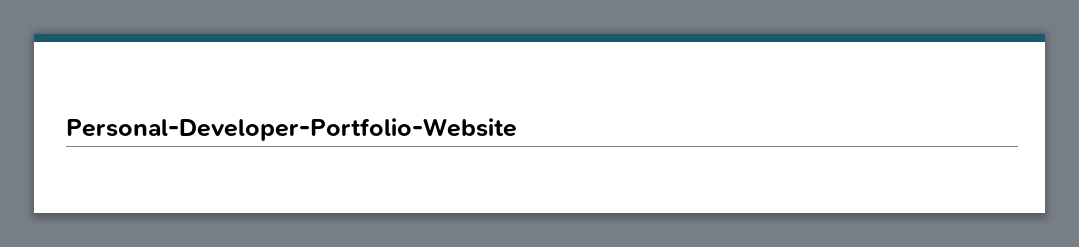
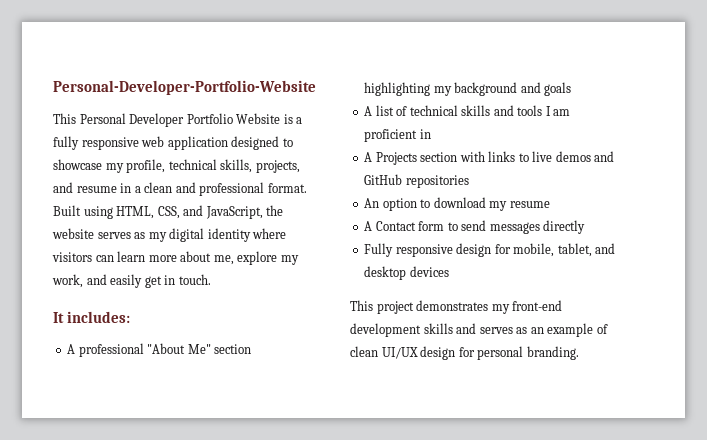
+ This Personal Developer Portfolio Website is a fully responsive web application designed to showcase my profile, technical skills, projects, and resume in a clean and professional format. Built using HTML, CSS, and JavaScript, the website serves as my digital identity where visitors can learn more about me, explore my work, and easily get in touch.
+ It includes:
+ A professional "About Me" section highlighting my background and goals
+ A list of technical skills and tools I am proficient in
+ A Projects section with links to live demos and GitHub repositories
+ An option to download my resume
+ A Contact form to send messages directly
+ Fully responsive design for mobile, tablet, and desktop devices
+ This project demonstrates my front-end development skills and serves as an example of clean UI/UX design for personal branding.

